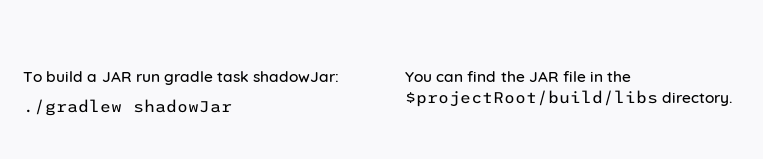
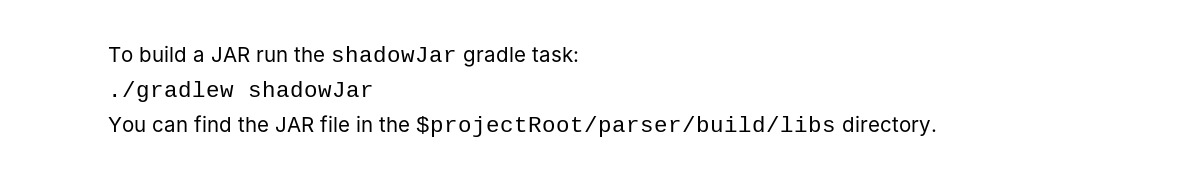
- To build a JAR run gradle task shadowJar:
+ To build a JAR run the shadowJar gradle task:
- You can find the JAR file in the $projectRoot/build/libs directory.
+ You can find the JAR file in the $projectRoot/parser/build/libs directory.

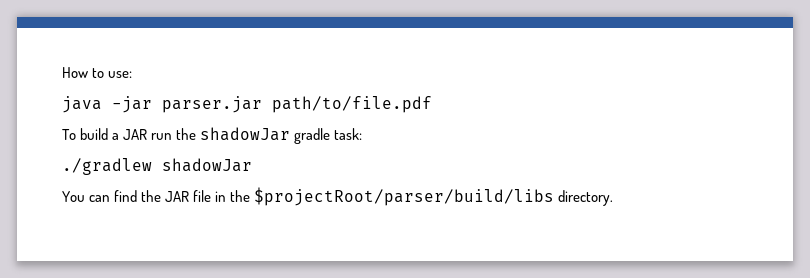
+ How to use:
+ java -jar parser.jar path/to/file.pdf

